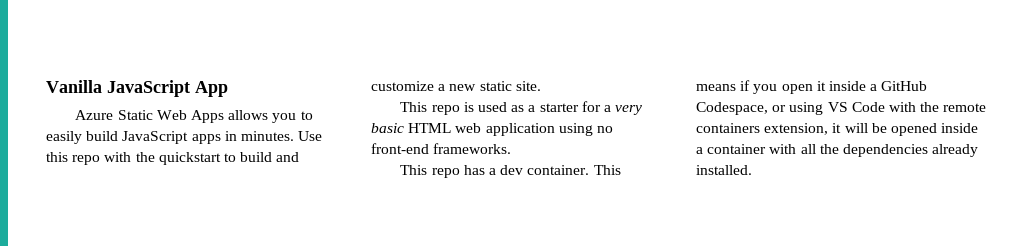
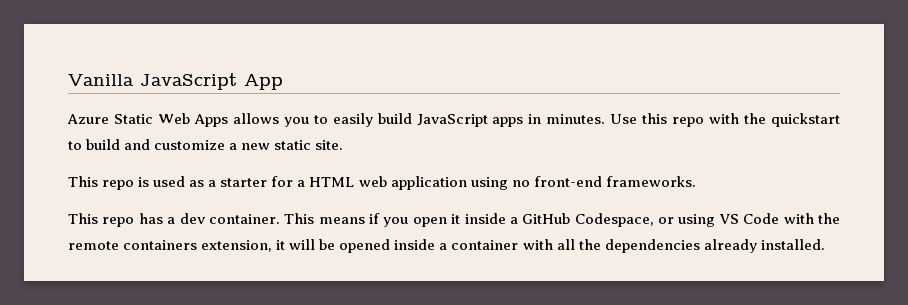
- This repo is used as a starter for a very basic HTML web application using no front-end frameworks.
+ This repo is used as a starter for a HTML web application using no front-end frameworks.

